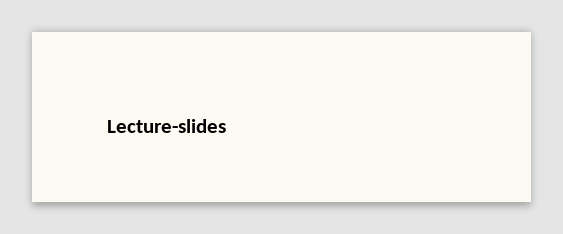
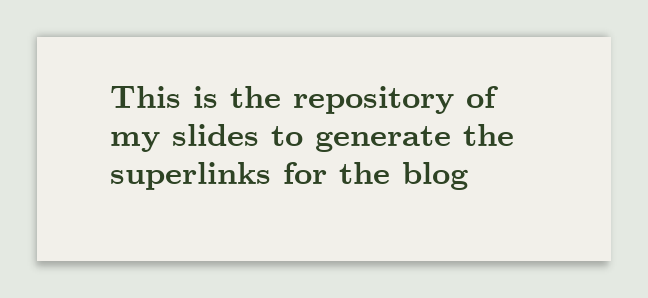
- Lecture-slides
+ This is the repository of my slides to generate the superlinks for the blog

